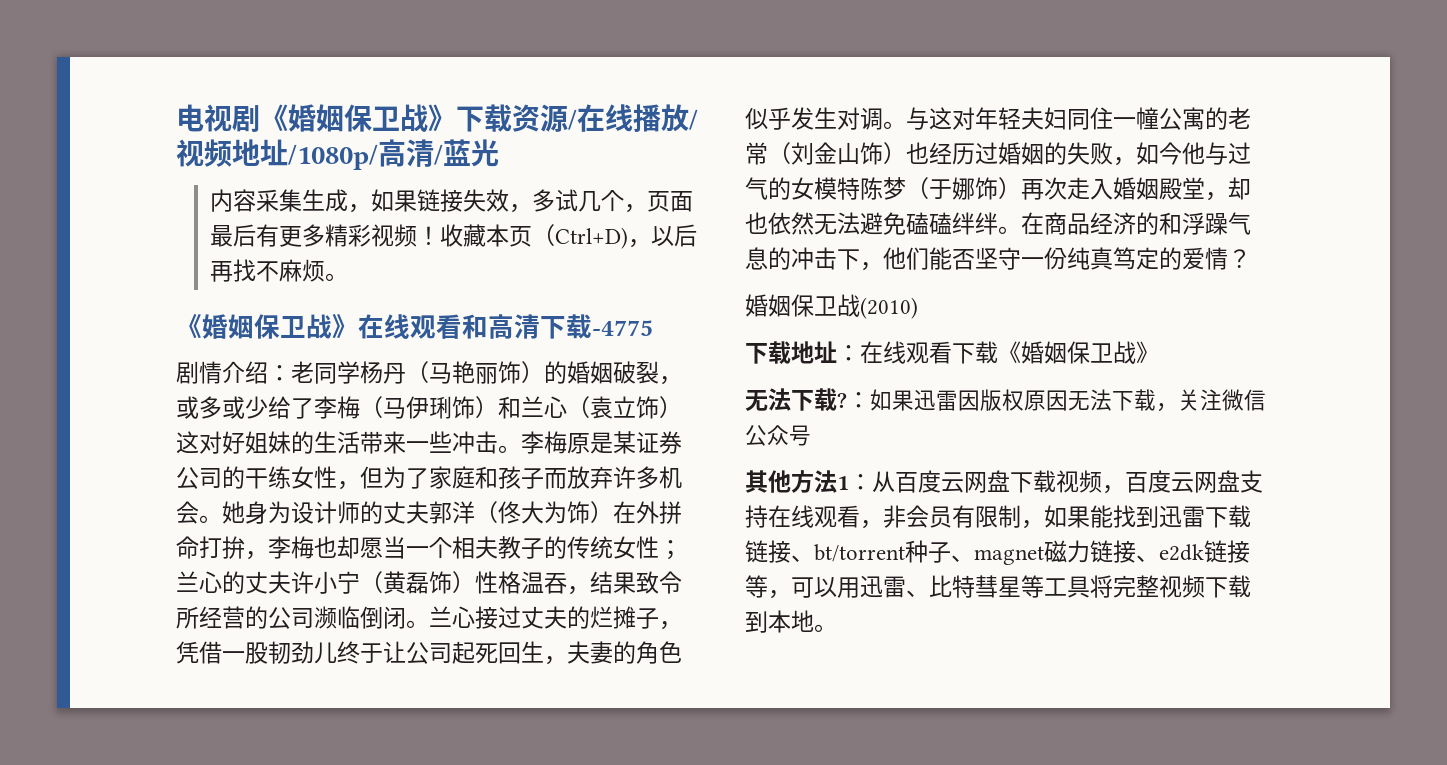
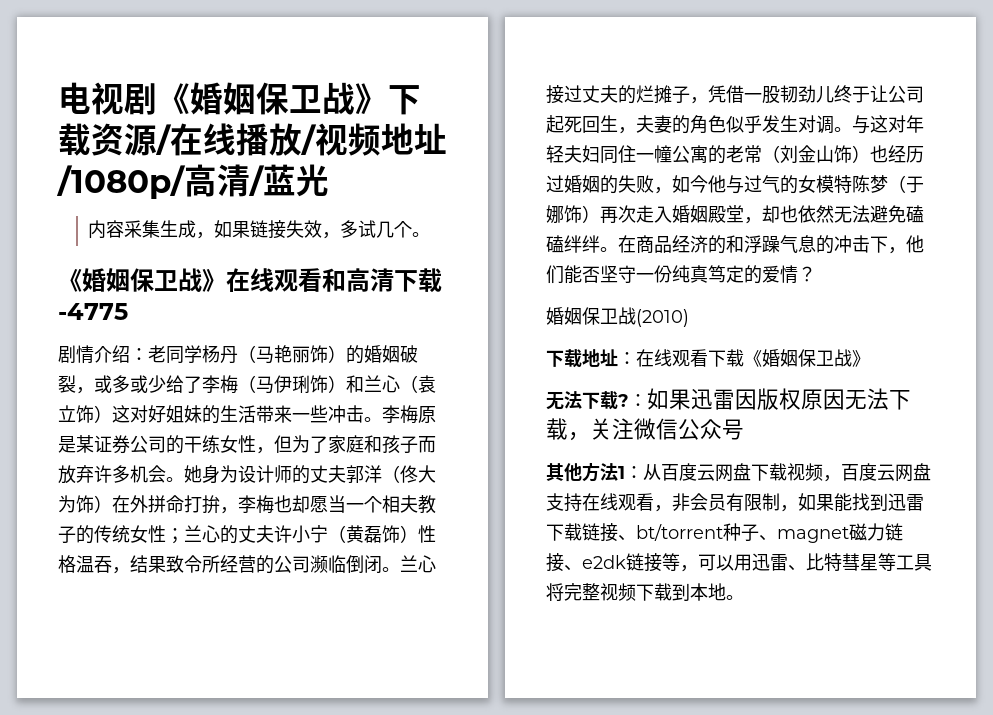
- 内容采集生成，如果链接失效，多试几个，页面最后有更多精彩视频！收藏本页（Ctrl+D)，以后再找不麻烦。
+ 内容采集生成，如果链接失效，多试几个。

